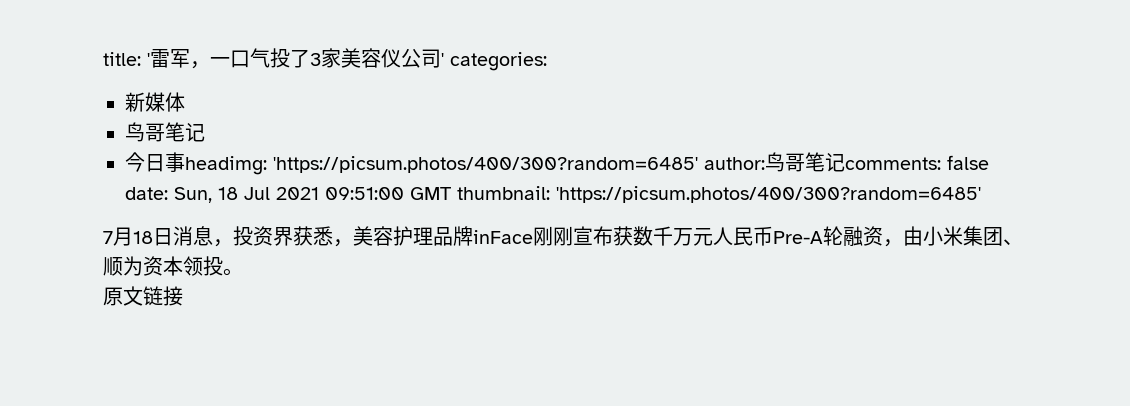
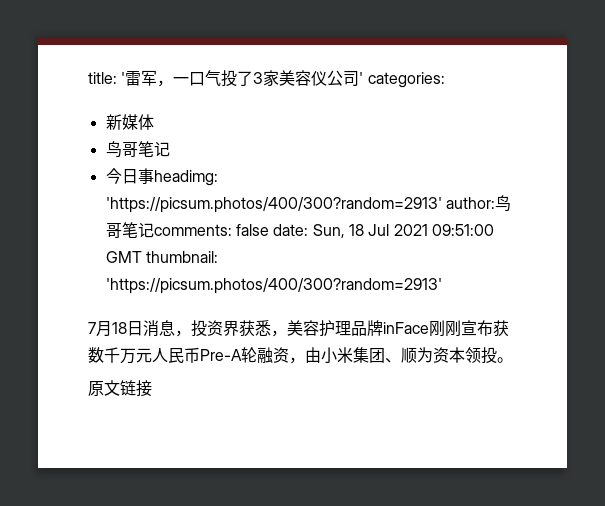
- 今日事headimg: 'https://picsum.photos/400/300?random=6485' author:鸟哥笔记comments: false date: Sun, 18 Jul 2021 09:51:00 GMT thumbnail: 'https://picsum.photos/400/300?random=6485'
+ 今日事headimg: 'https://picsum.photos/400/300?random=2913' author:鸟哥笔记comments: false date: Sun, 18 Jul 2021 09:51:00 GMT thumbnail: 'https://picsum.photos/400/300?random=2913'

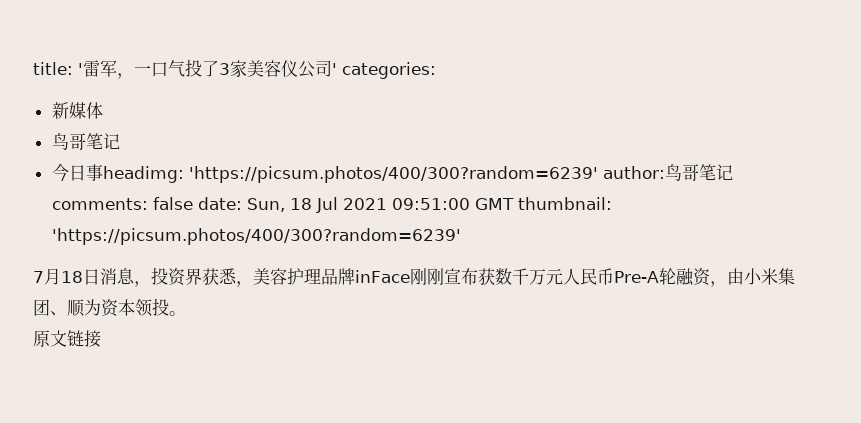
- 今日事headimg: 'https://picsum.photos/400/300?random=2913' author:鸟哥笔记comments: false date: Sun, 18 Jul 2021 09:51:00 GMT thumbnail: 'https://picsum.photos/400/300?random=2913'
+ 今日事headimg: 'https://picsum.photos/400/300?random=6239' author:鸟哥笔记comments: false date: Sun, 18 Jul 2021 09:51:00 GMT thumbnail: 'https://picsum.photos/400/300?random=6239'

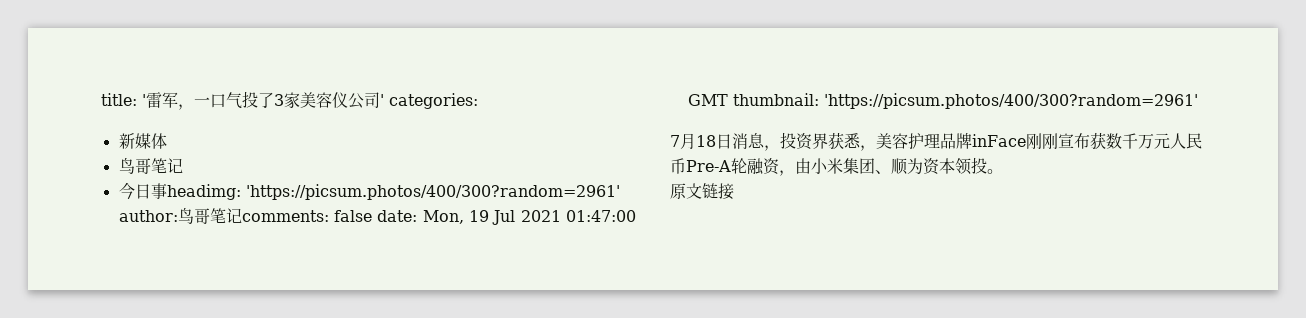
- 今日事headimg: 'https://picsum.photos/400/300?random=6239' author:鸟哥笔记comments: false date: Sun, 18 Jul 2021 09:51:00 GMT thumbnail: 'https://picsum.photos/400/300?random=6239'
+ 今日事headimg: 'https://picsum.photos/400/300?random=2961' author:鸟哥笔记comments: false date: Mon, 19 Jul 2021 01:47:00 GMT thumbnail: 'https://picsum.photos/400/300?random=2961'

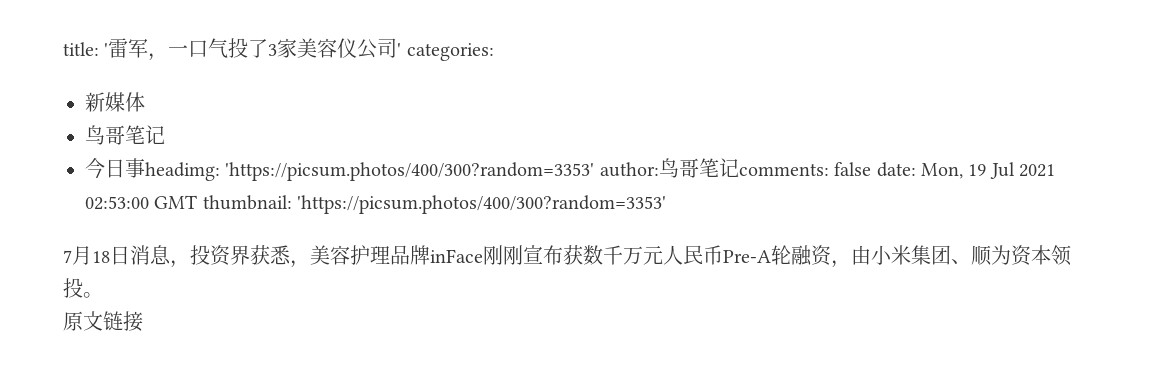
- 今日事headimg: 'https://picsum.photos/400/300?random=2961' author:鸟哥笔记comments: false date: Mon, 19 Jul 2021 01:47:00 GMT thumbnail: 'https://picsum.photos/400/300?random=2961'
+ 今日事headimg: 'https://picsum.photos/400/300?random=3353' author:鸟哥笔记comments: false date: Mon, 19 Jul 2021 02:53:00 GMT thumbnail: 'https://picsum.photos/400/300?random=3353'

